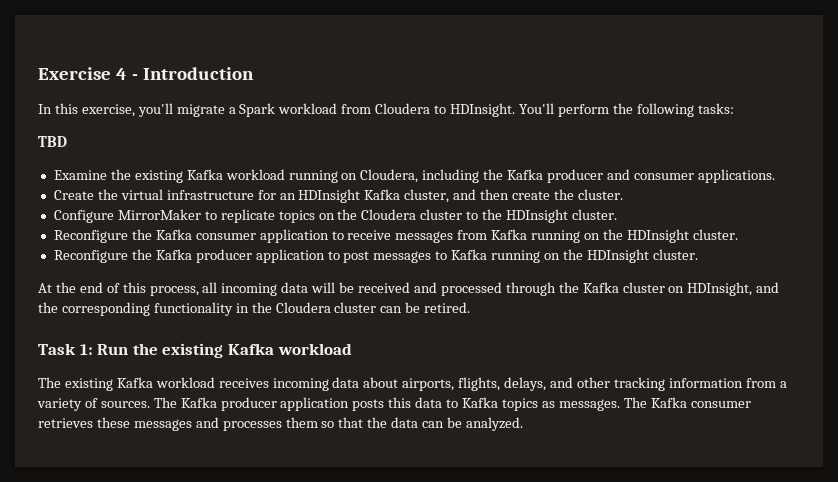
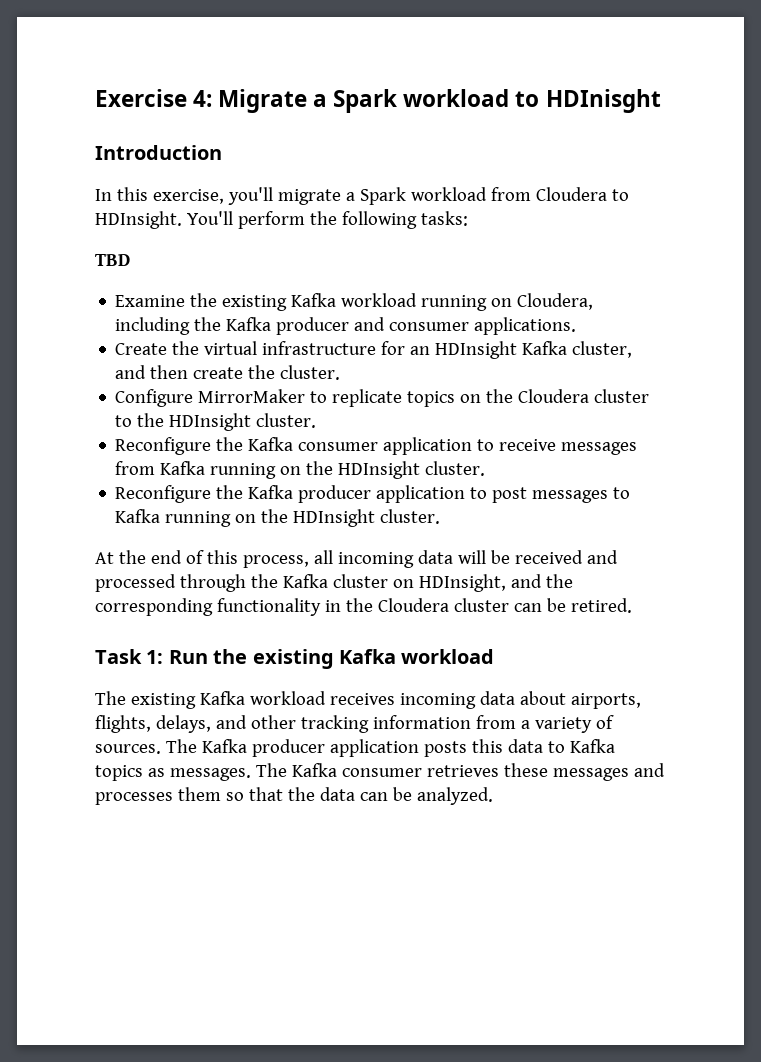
- Exercise 4 - Introduction
+ Exercise 4: Migrate a Spark workload to HDInisght
+ Introduction

